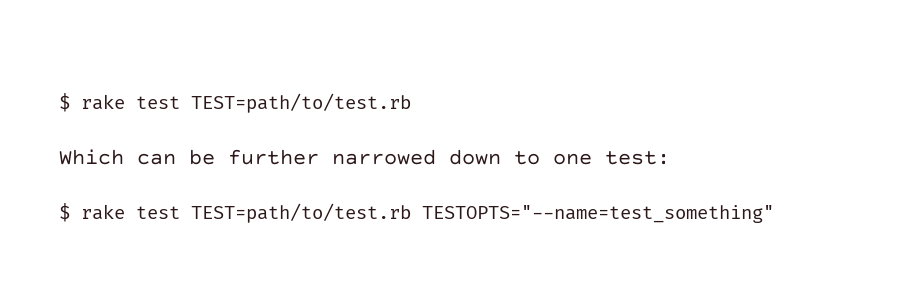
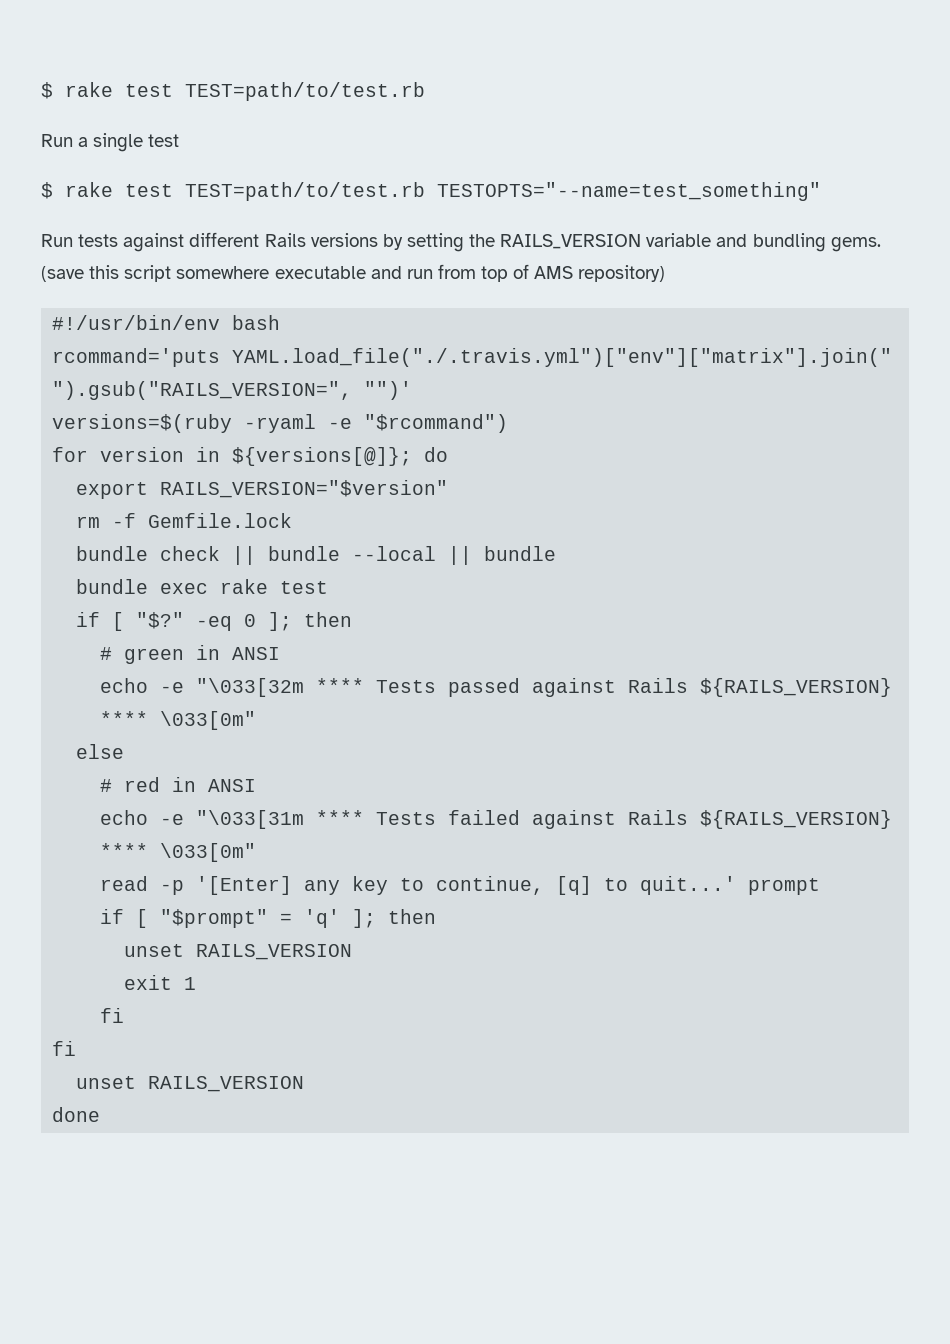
- Which can be further narrowed down to one test:
+ Run a single test
+ Run tests against different Rails versions by setting the RAILS_VERSION variable and bundling gems. (save this script somewhere executable and run from top of AMS repository)
+ #!/usr/bin/env bash
+ rcommand='puts YAML.load_file("./.travis.yml")["env"]["matrix"].join(" ").gsub("RAILS_VERSION=", "")'
+ versions=$(ruby -ryaml -e "$rcommand")
+ for version in ${versions[@]}; do
+ export RAILS_VERSION="$version"
+ rm -f Gemfile.lock
+ bundle check || bundle --local || bundle
+ bundle exec rake test
+ if [ "$?" -eq 0 ]; then
+ # green in ANSI
+ echo -e "\033[32m **** Tests passed against Rails ${RAILS_VERSION} **** \033[0m"
+ else
+ # red in ANSI
+ echo -e "\033[31m **** Tests failed against Rails ${RAILS_VERSION} **** \033[0m"
+ read -p '[Enter] any key to continue, [q] to quit...' prompt
+ if [ "$prompt" = 'q' ]; then
+ unset RAILS_VERSION
+ exit 1
+ fi
+ fi
+ unset RAILS_VERSION
+ done

